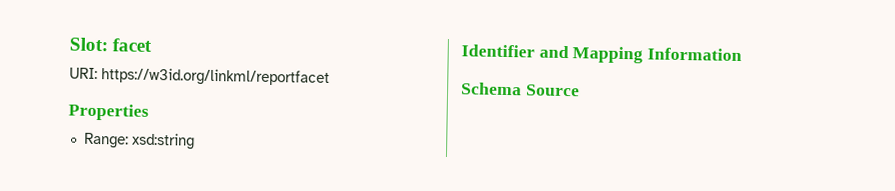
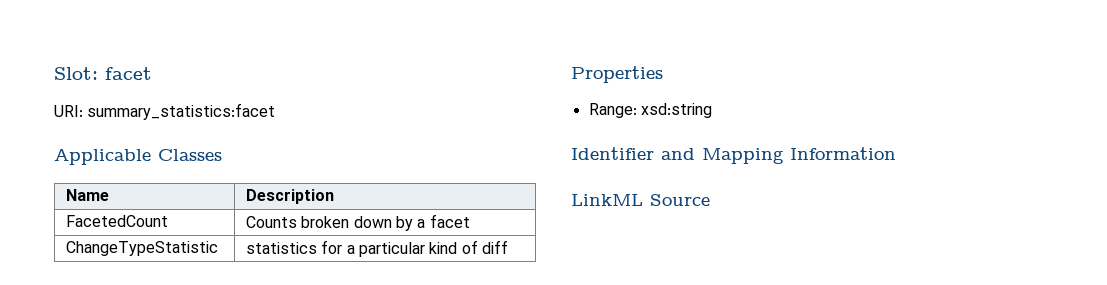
- URI: https://w3id.org/linkml/reportfacet
+ URI: summary_statistics:facet
+ Applicable Classes
+ Name | Description
+ FacetedCount | Counts broken down by a facet
+ ChangeTypeStatistic | statistics for a particular kind of diff
- Schema Source
+ LinkML Source

